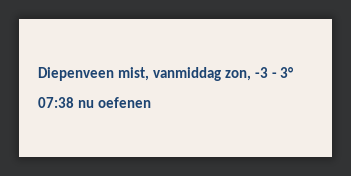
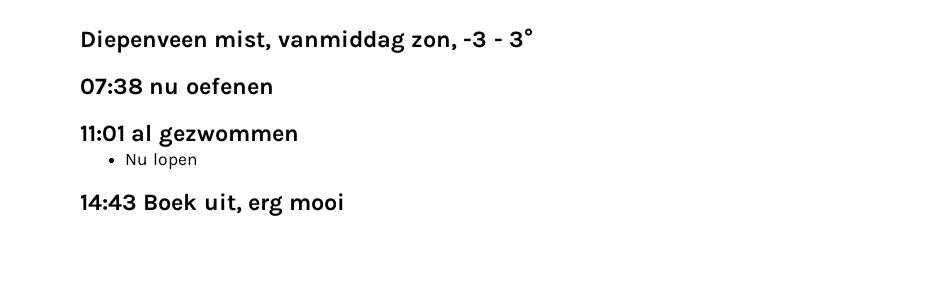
+ 11:01 al gezwommen
+ Nu lopen
+ 14:43 Boek uit, erg mooi

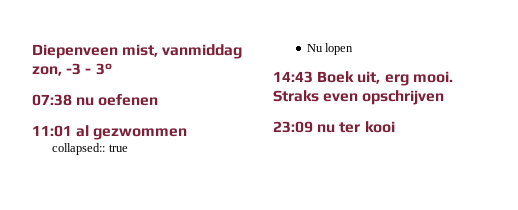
+ collapsed:: true
- 14:43 Boek uit, erg mooi
+ 14:43 Boek uit, erg mooi. Straks even opschrijven
+ 23:09 nu ter kooi

